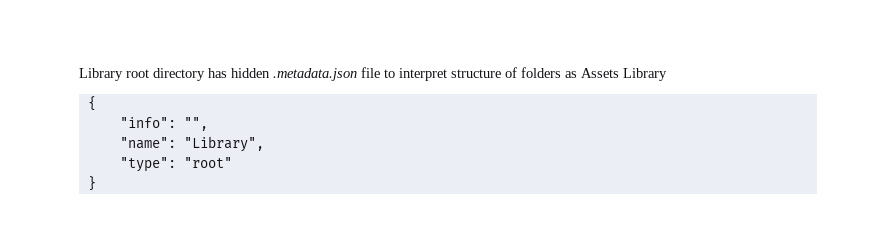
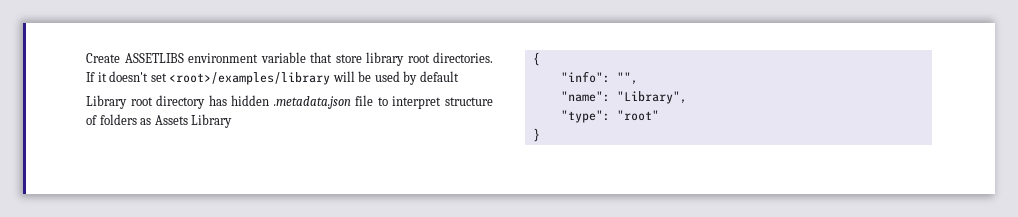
+ Create ASSETLIBS environment variable that store library root directories. If it doesn't set <root>/examples/library will be used by default

